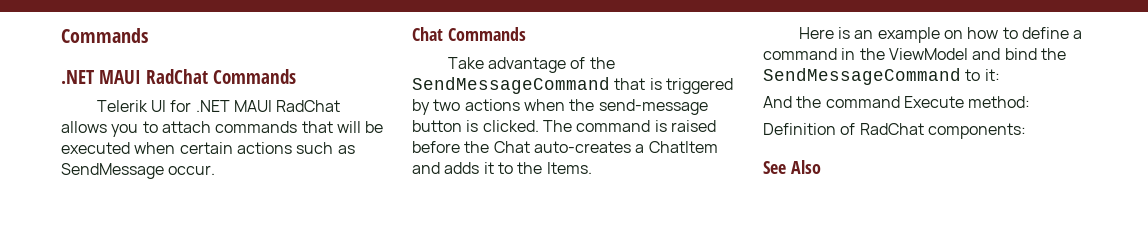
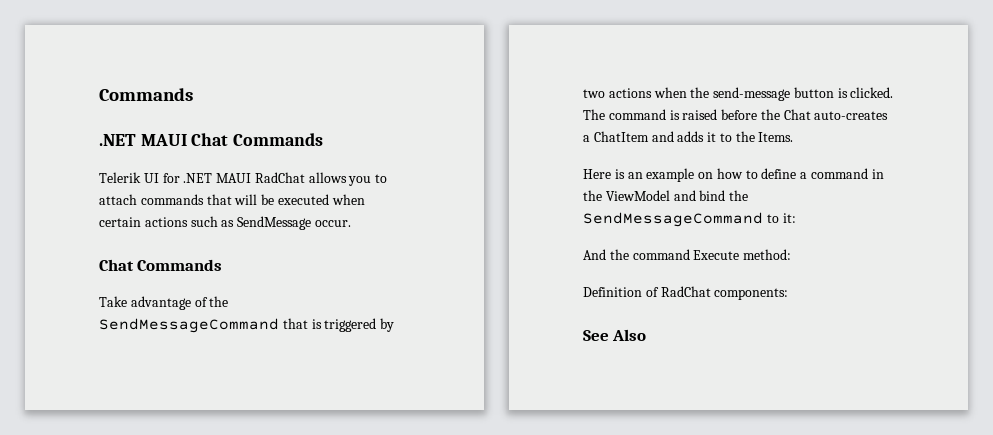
- .NET MAUI RadChat Commands
+ .NET MAUI Chat Commands

